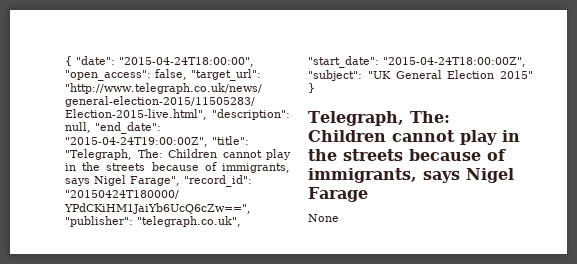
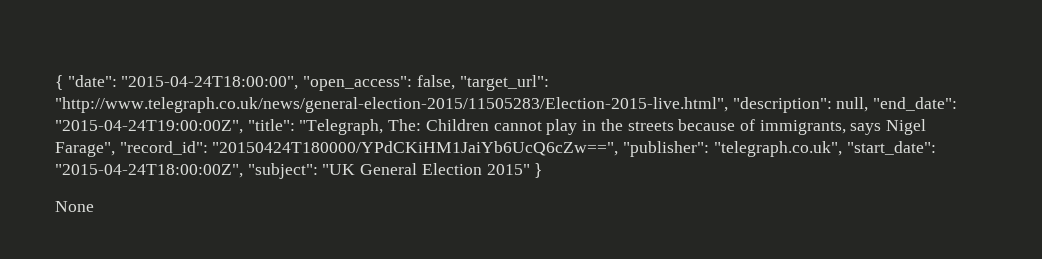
- Telegraph, The: Children cannot play in the streets because of immigrants, says Nigel Farage

